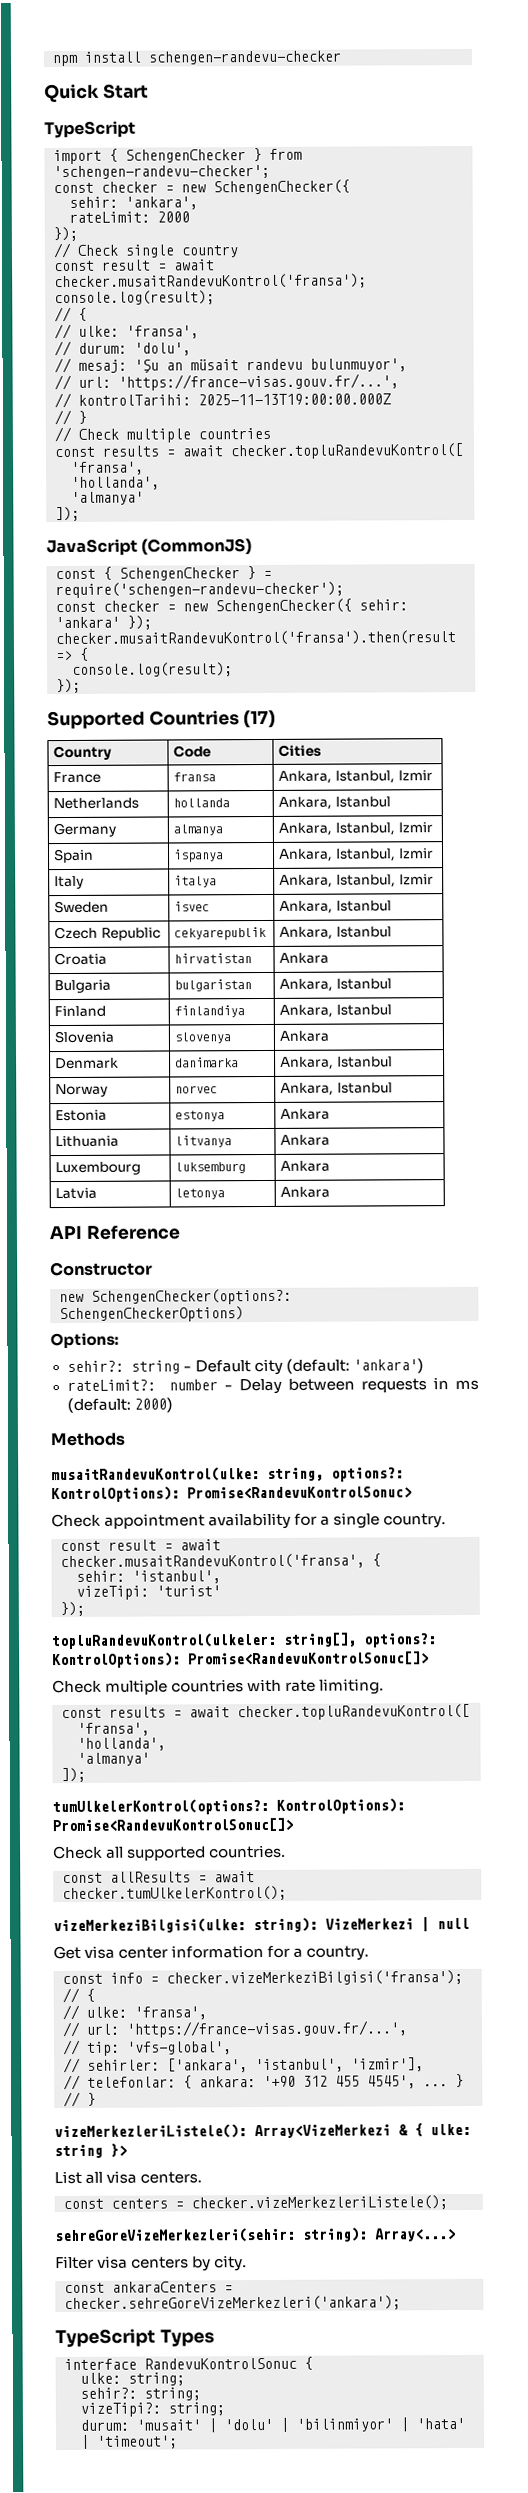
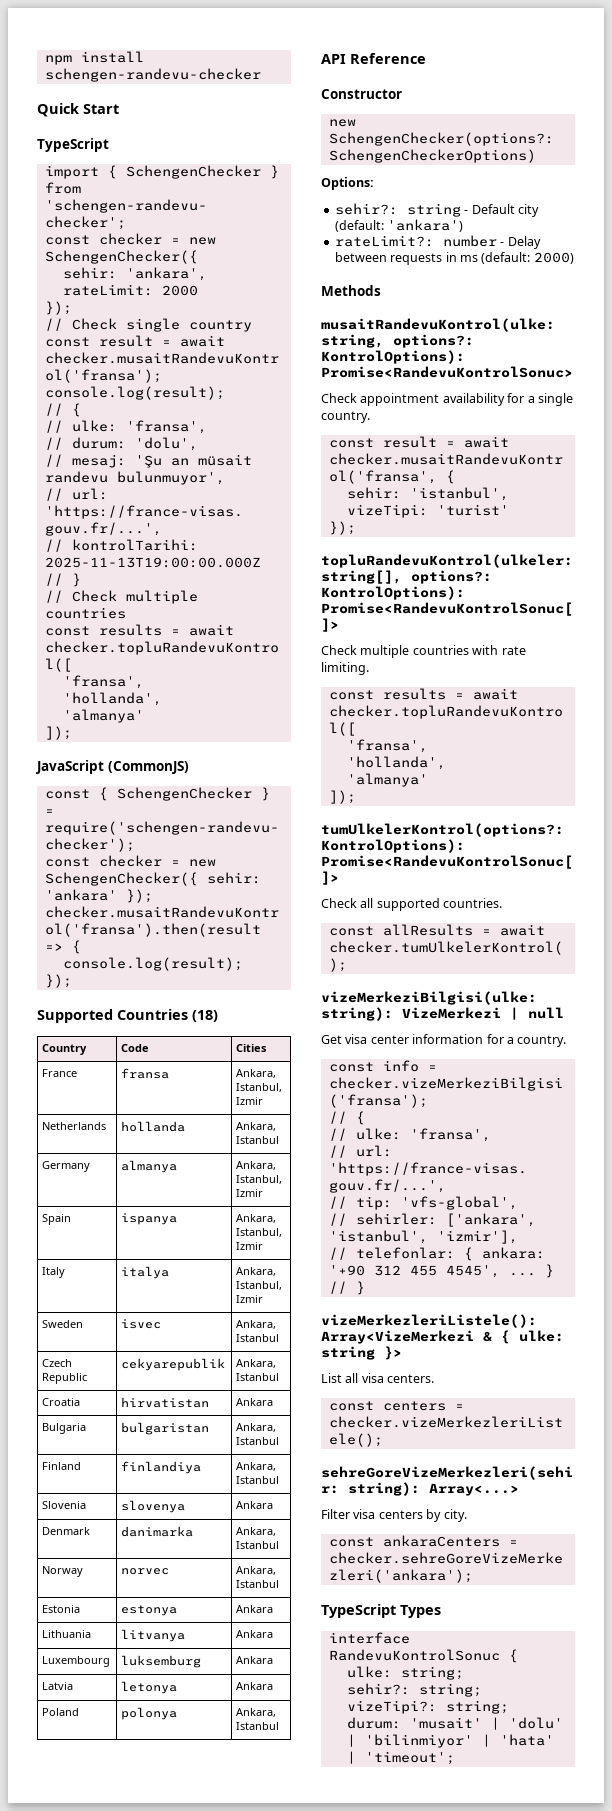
- Supported Countries (17)
+ Supported Countries (18)
+ Poland | polonya | Ankara, Istanbul

